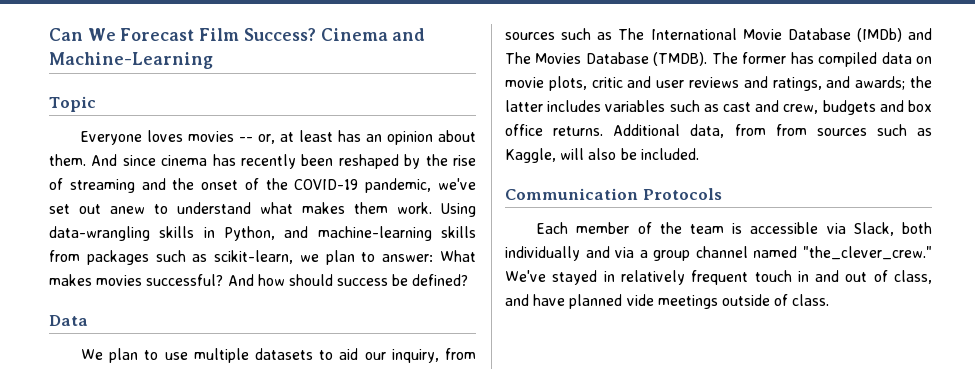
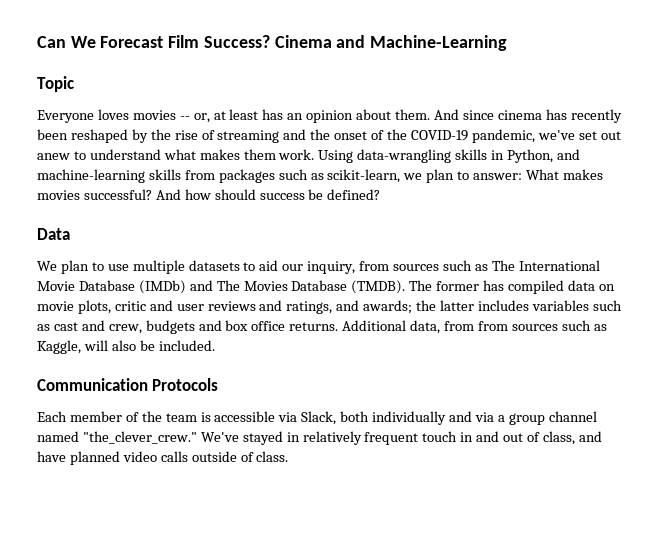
- We've stayed in relatively frequent touch in and out of class, and have planned vide meetings outside of class.
+ We've stayed in relatively frequent touch in and out of class, and have planned video calls outside of class.

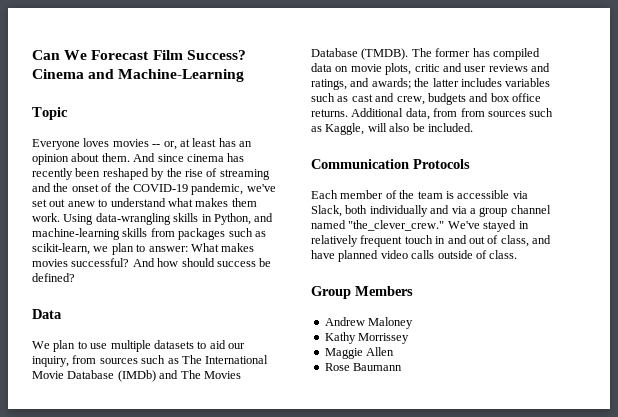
+ Group Members
+ Andrew Maloney
+ Kathy Morrissey
+ Maggie Allen
+ Rose Baumann

